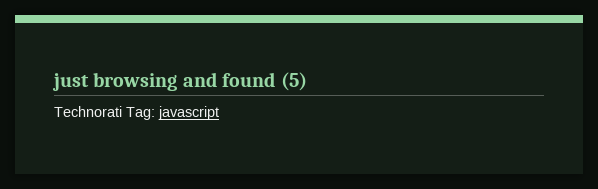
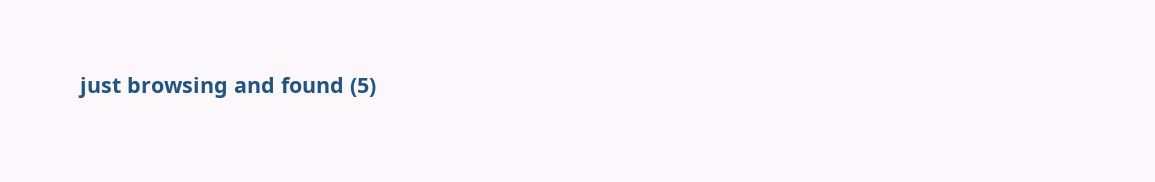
- Technorati Tag: javascript

